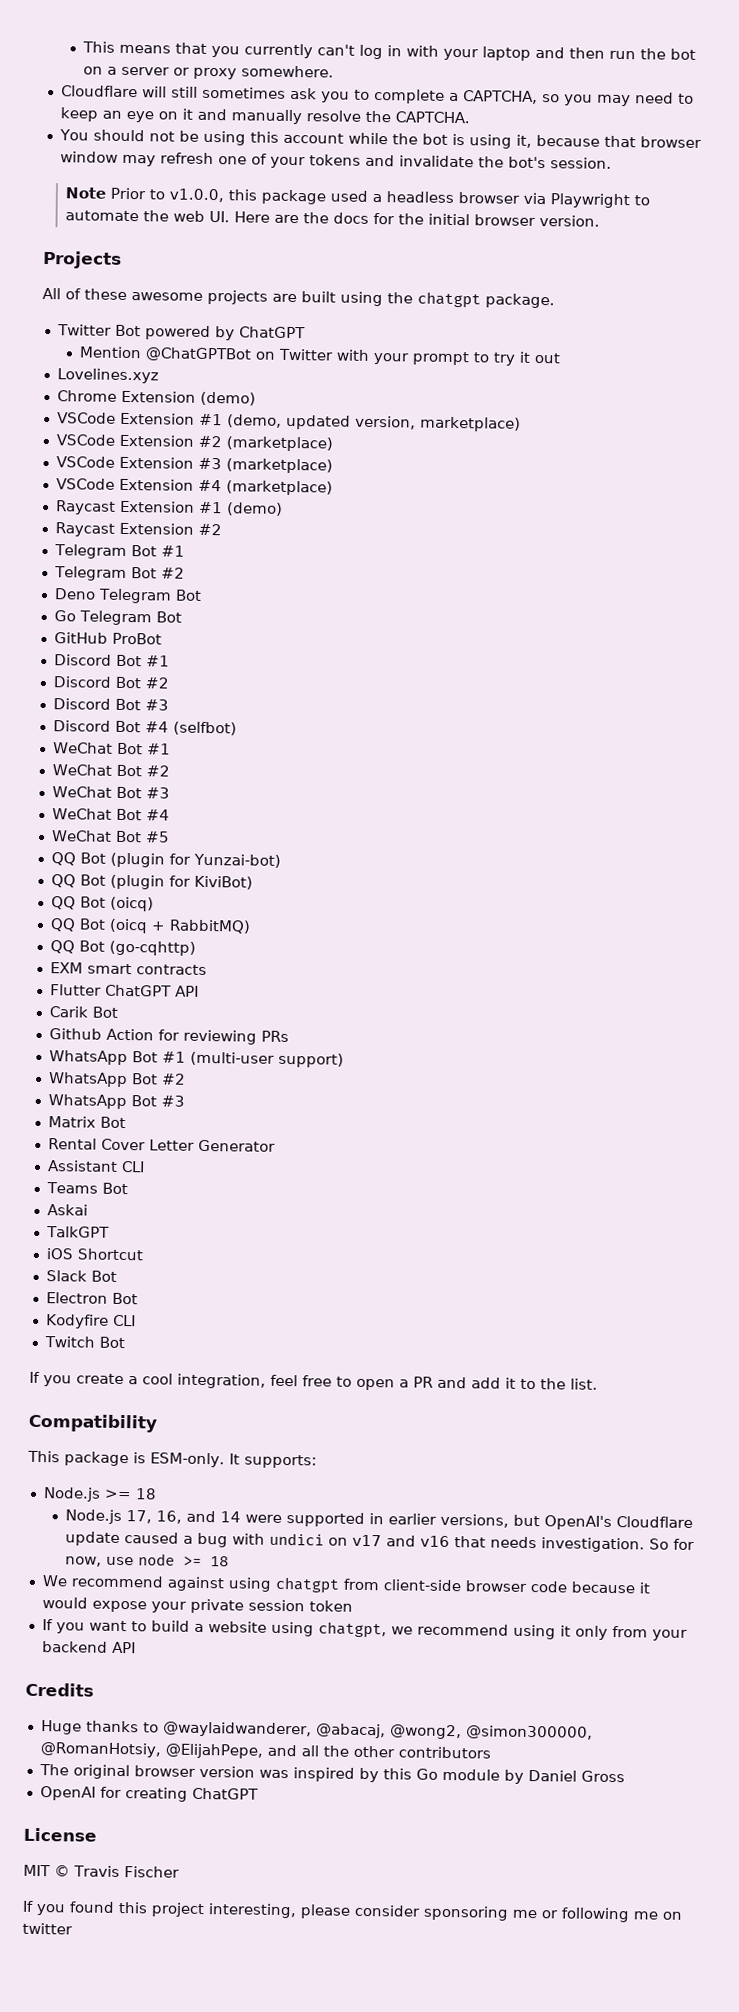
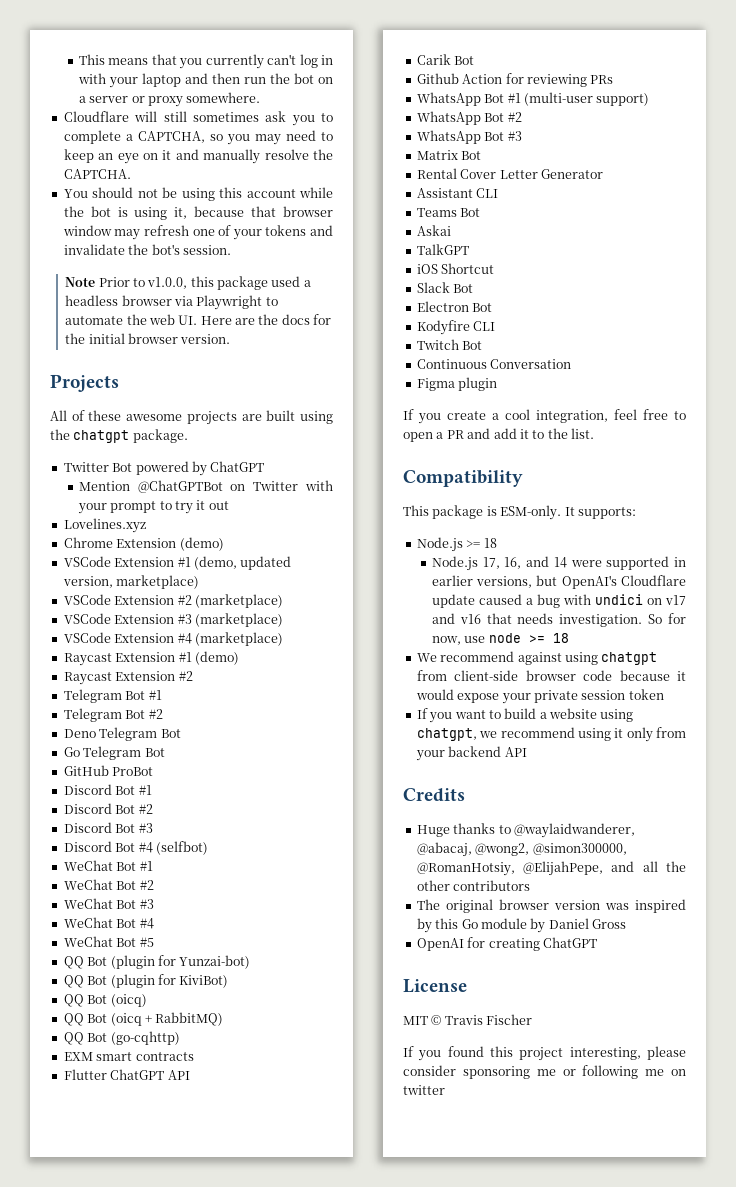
+ Continuous Conversation
+ Figma plugin

